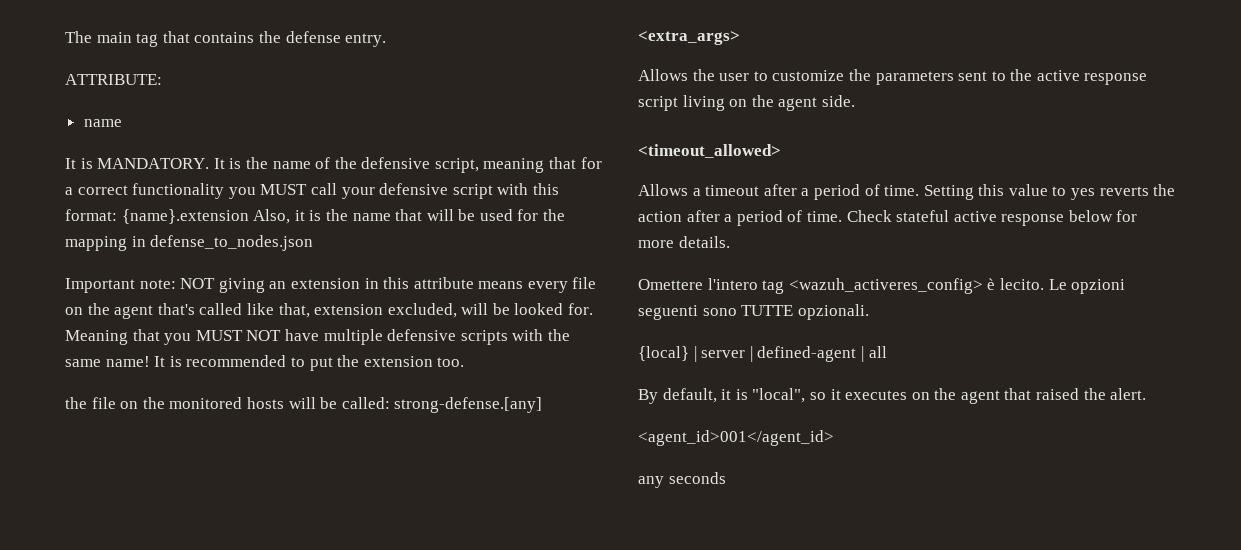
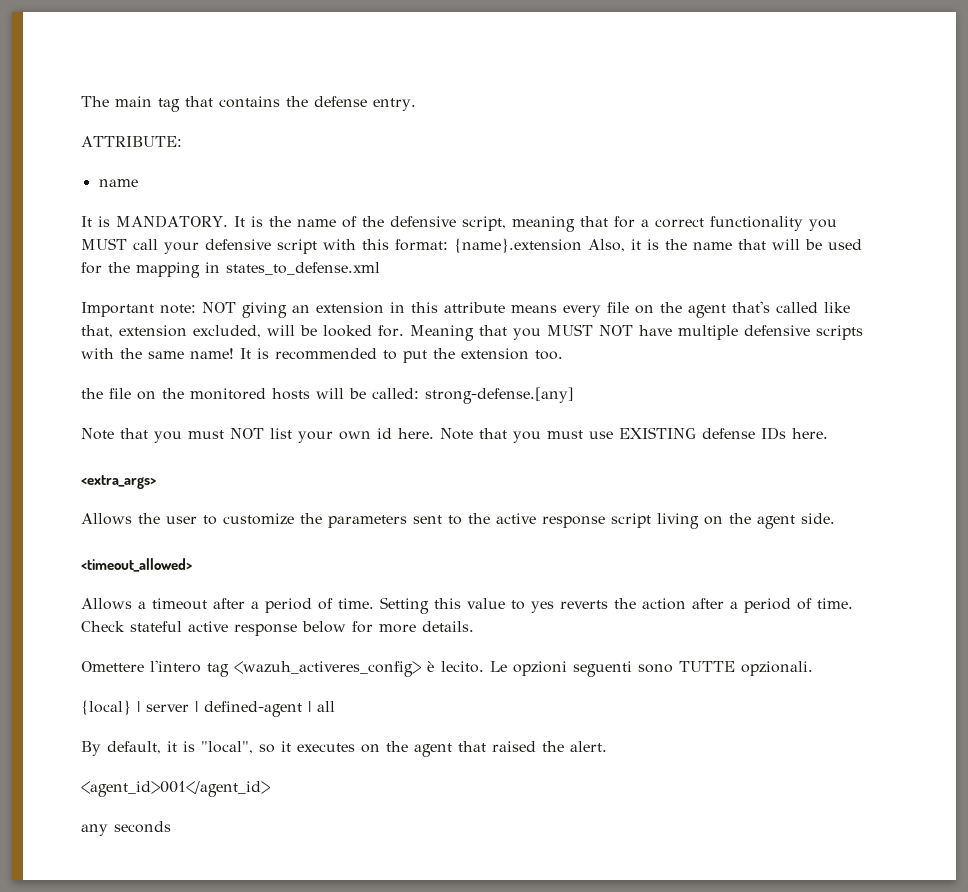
- It is the name of the defensive script, meaning that for a correct functionality you MUST call your defensive script with this format: {name}.extension Also, it is the name that will be used for the mapping in defense_to_nodes.json
+ It is the name of the defensive script, meaning that for a correct functionality you MUST call your defensive script with this format: {name}.extension Also, it is the name that will be used for the mapping in states_to_defense.xml
+ Note that you must NOT list your own id here. Note that you must use EXISTING defense IDs here.

